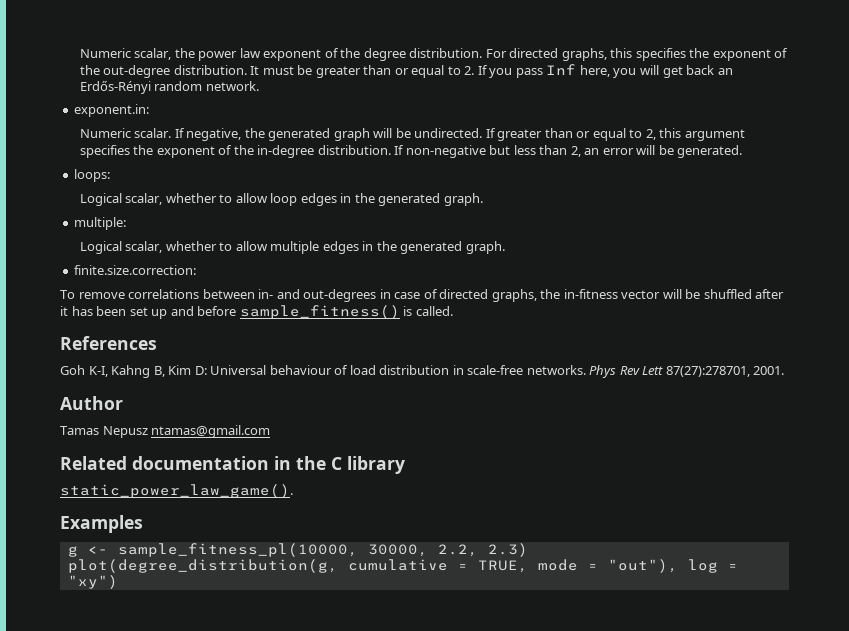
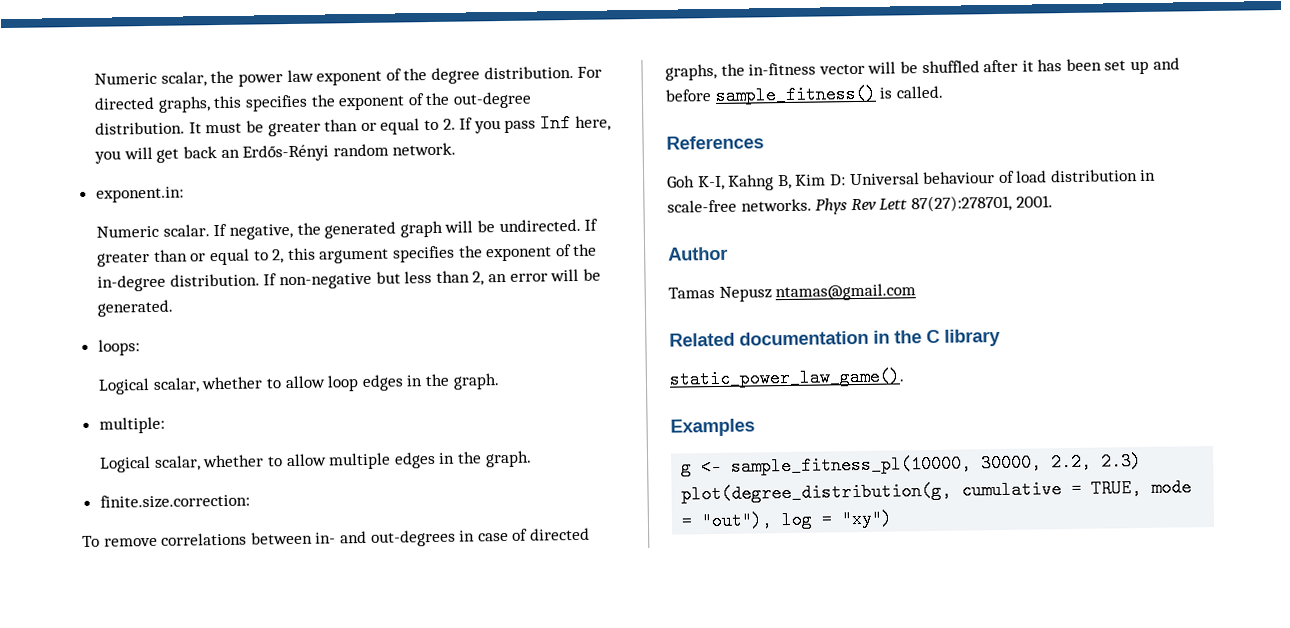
- Logical scalar, whether to allow loop edges in the generated graph.
+ Logical scalar, whether to allow loop edges in the graph.
- Logical scalar, whether to allow multiple edges in the generated graph.
+ Logical scalar, whether to allow multiple edges in the graph.

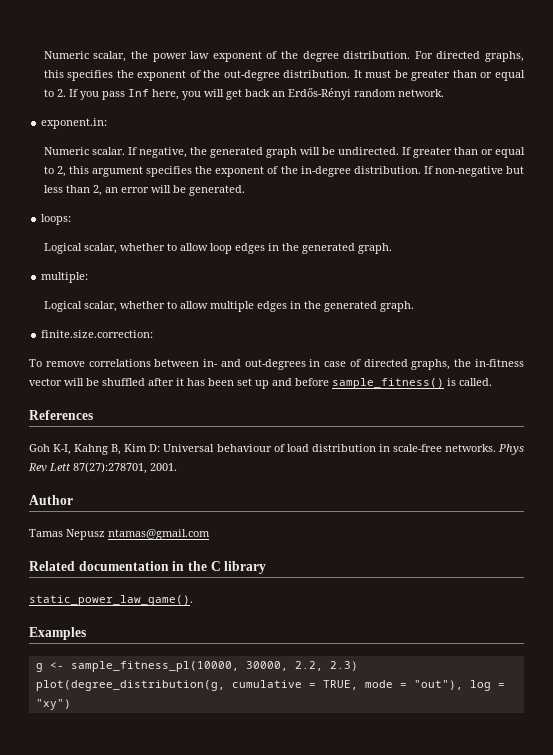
- Logical scalar, whether to allow loop edges in the graph.
+ Logical scalar, whether to allow loop edges in the generated graph.
- Logical scalar, whether to allow multiple edges in the graph.
+ Logical scalar, whether to allow multiple edges in the generated graph.

